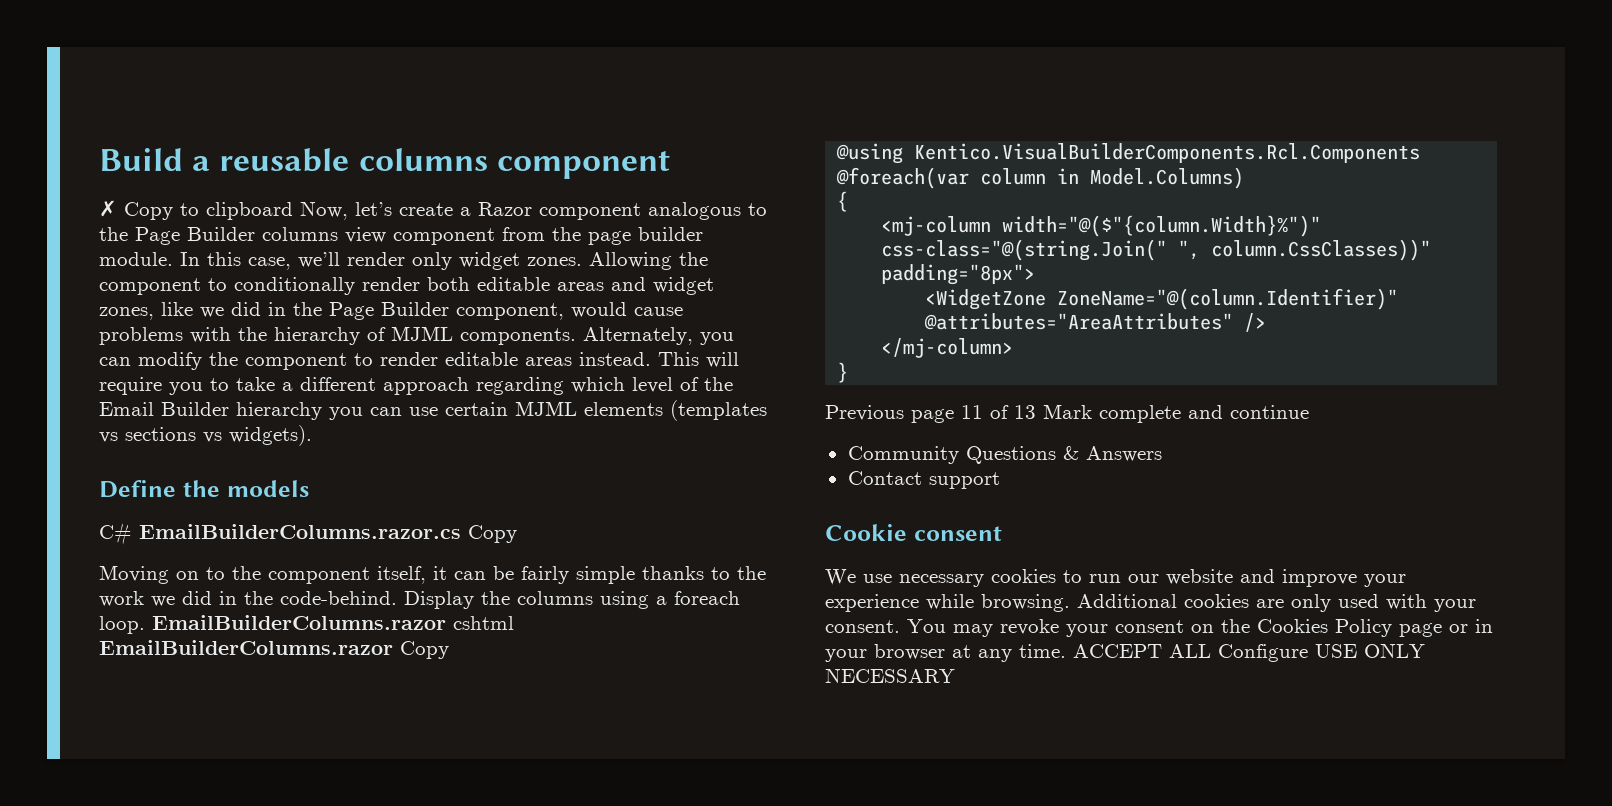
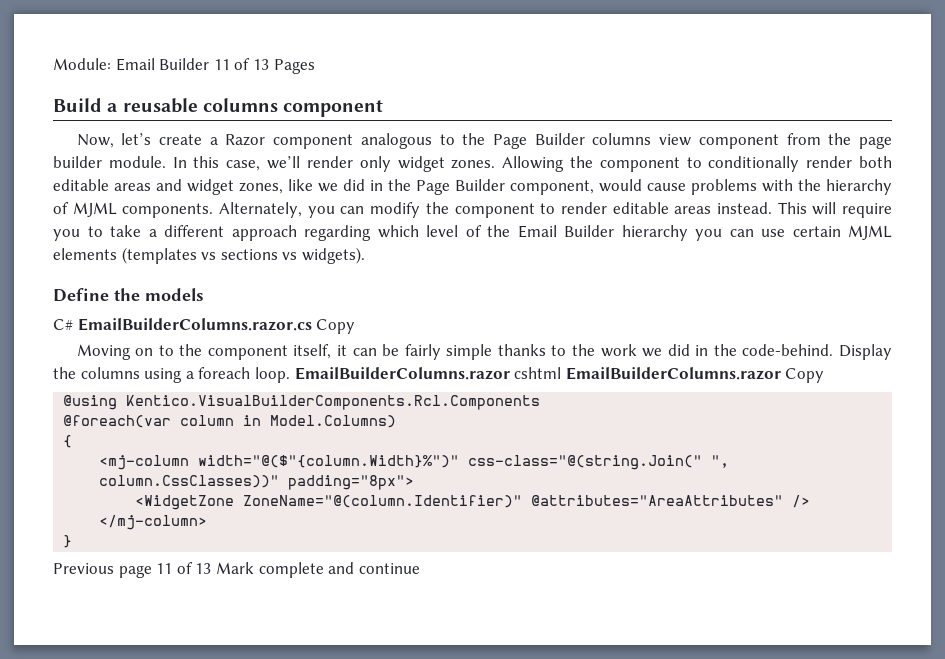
+ Module: Email Builder 11 of 13 Pages
- ✗ Copy to clipboard Now, let’s create a Razor component analogous to the Page Builder columns view component from the page builder module.
+ Now, let’s create a Razor component analogous to the Page Builder columns view component from the page builder module.
- Community Questions & Answers
- Contact support
- Cookie consent
- We use necessary cookies to run our website and improve your experience while browsing. Additional cookies are only used with your consent. You may revoke your consent on the Cookies Policy page or in your browser at any time. ACCEPT ALL Configure USE ONLY NECESSARY

